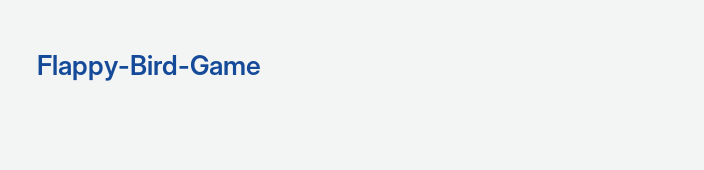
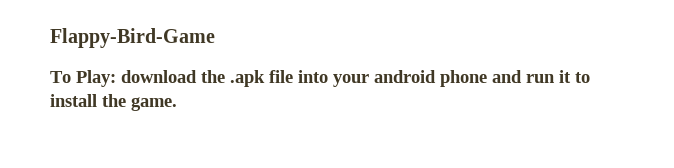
+ To Play: download the .apk file into your android phone and run it to install the game.

